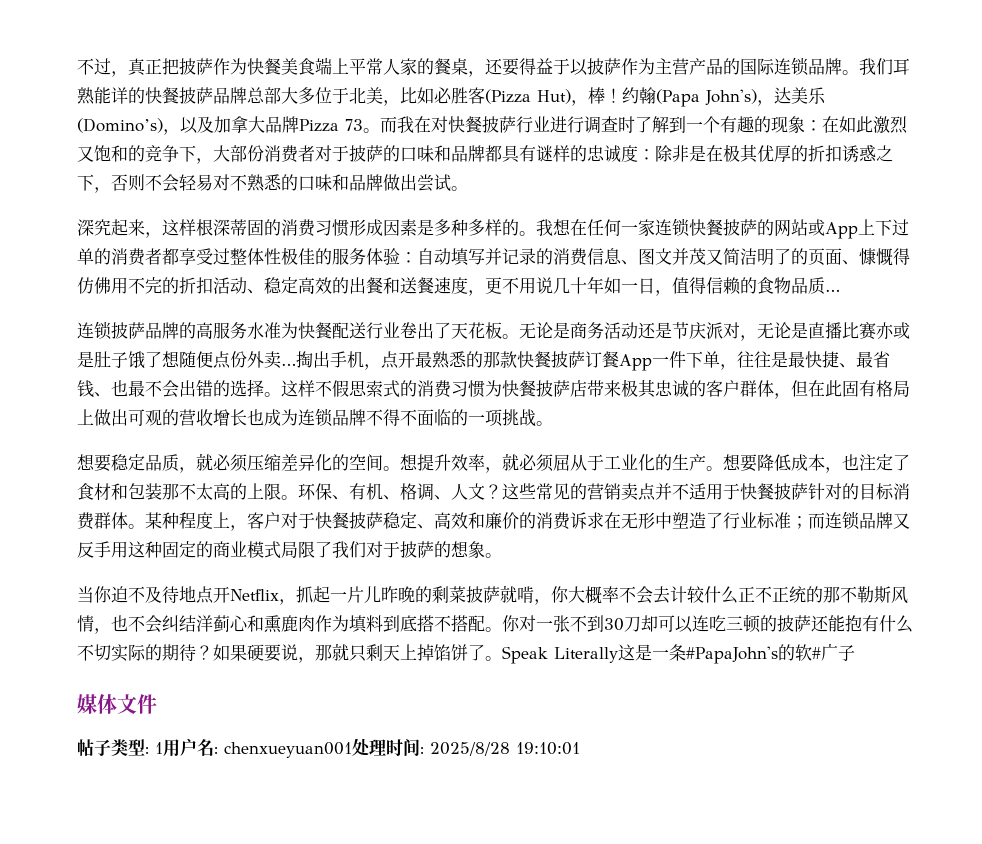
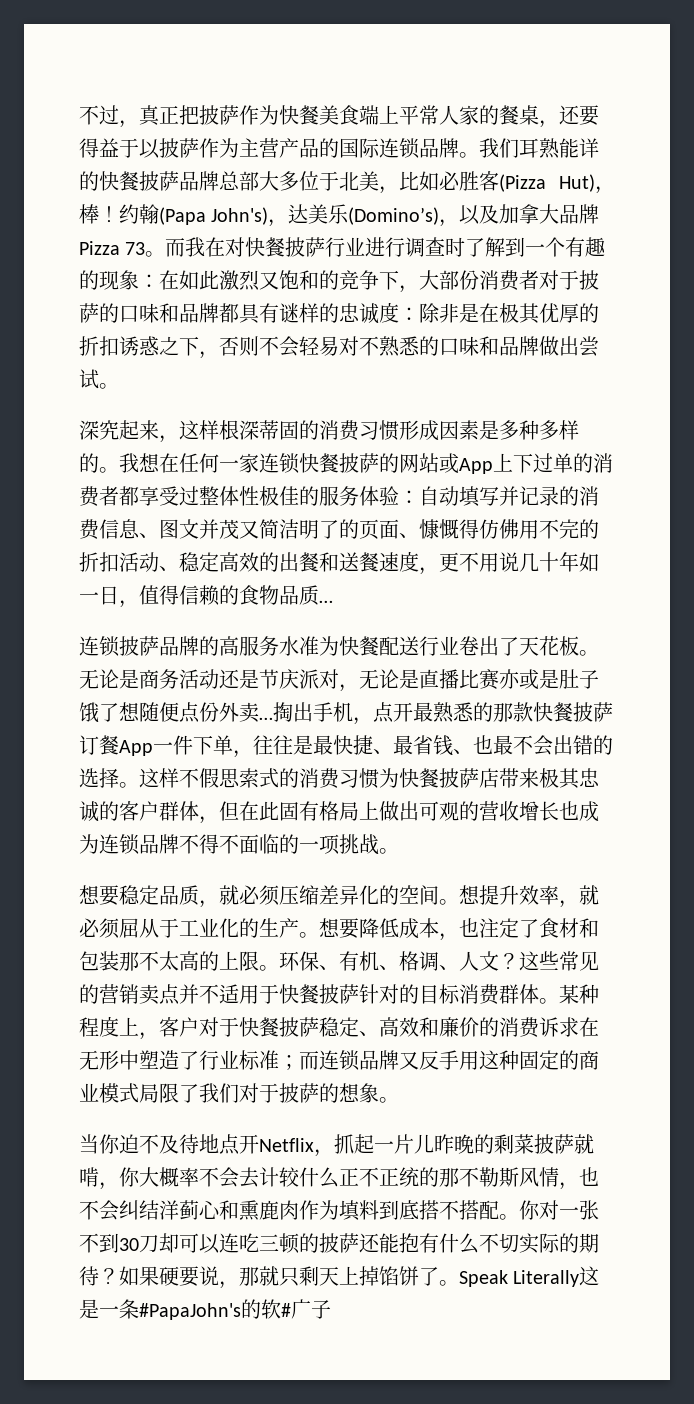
- 媒体文件
- 帖子类型: 1用户名: chenxueyuan001处理时间: 2025/8/28 19:10:01

